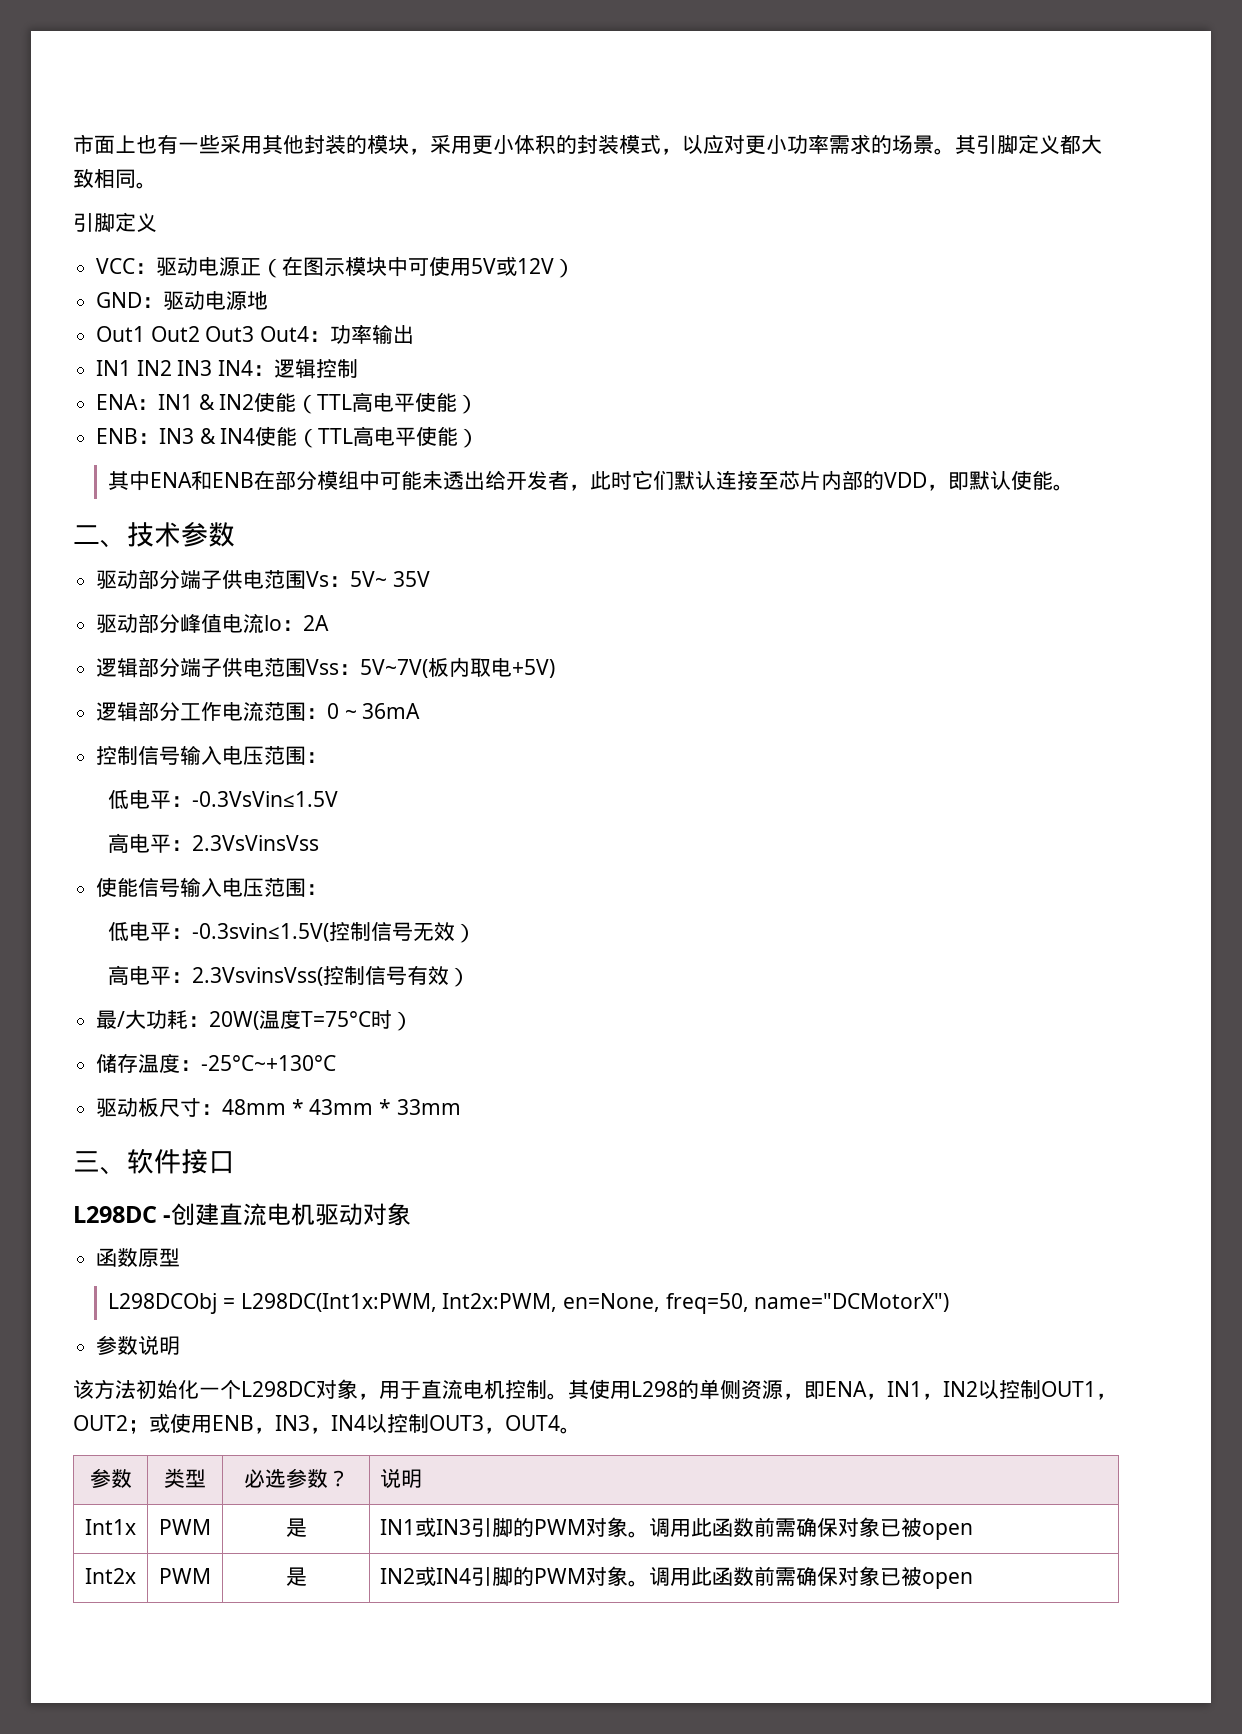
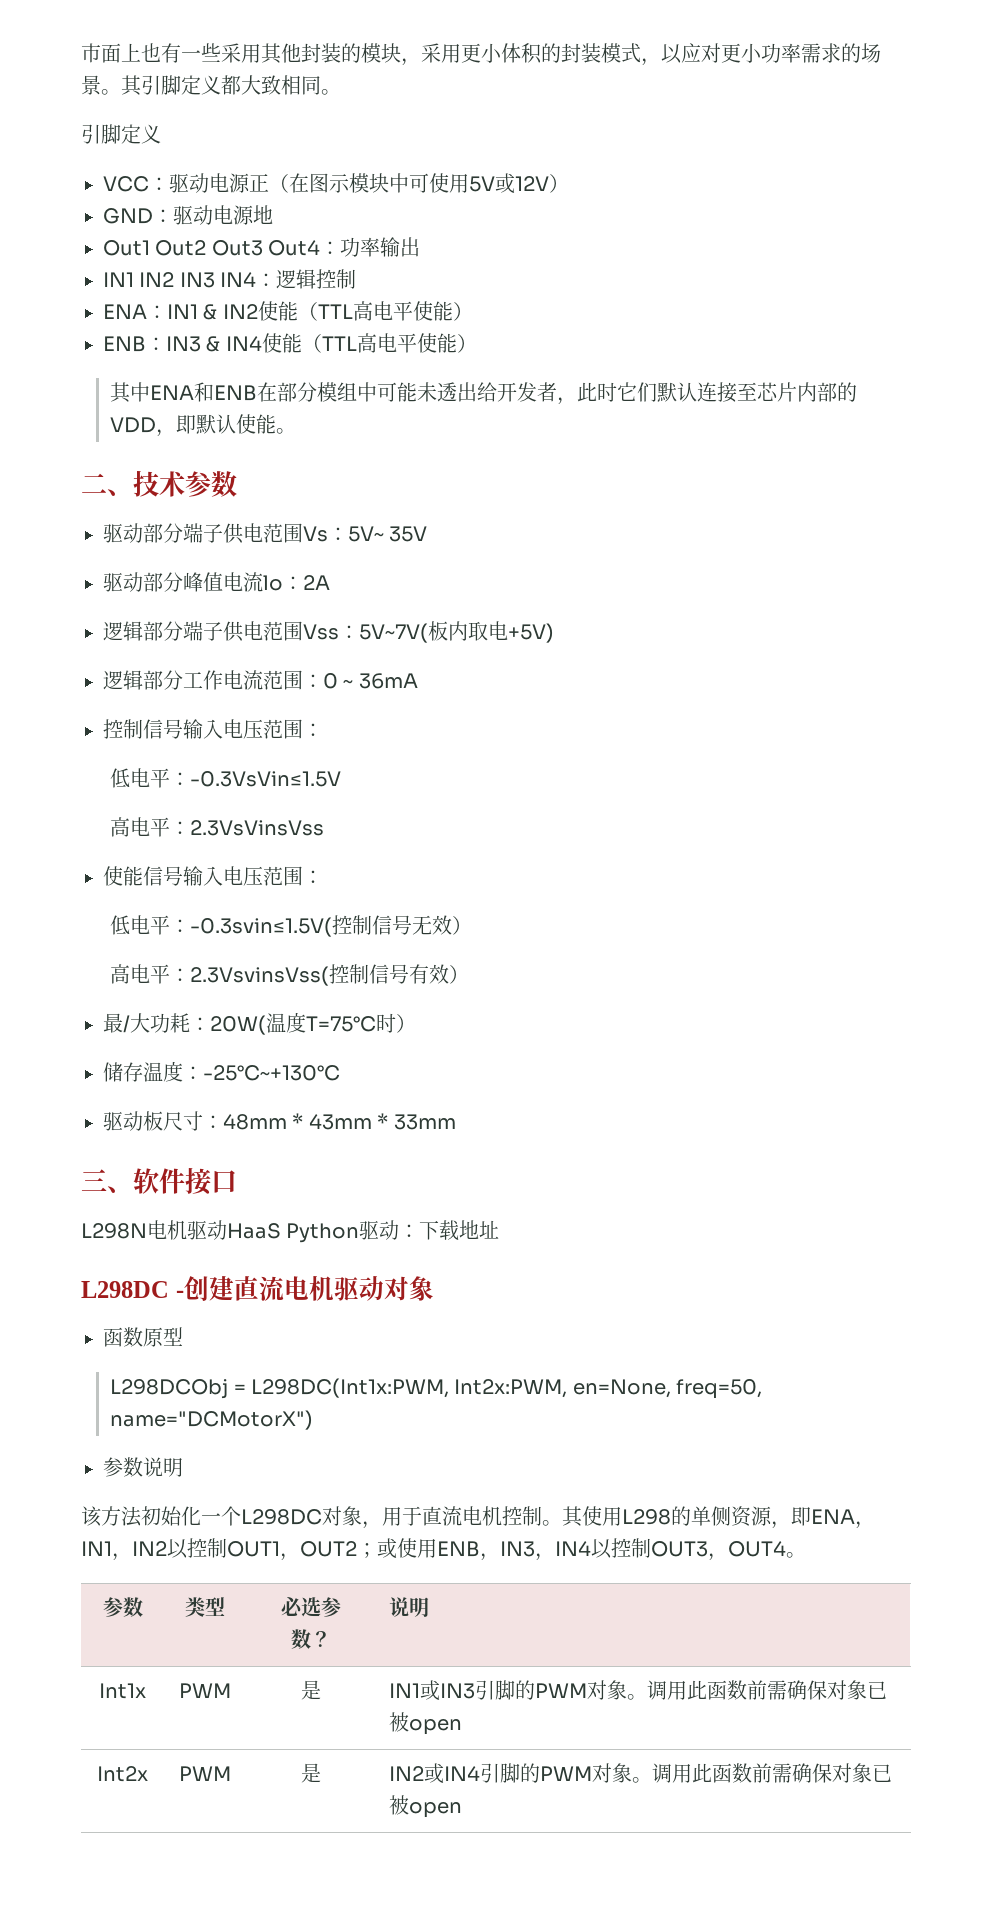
+ L298N电机驱动HaaS Python驱动：下载地址

